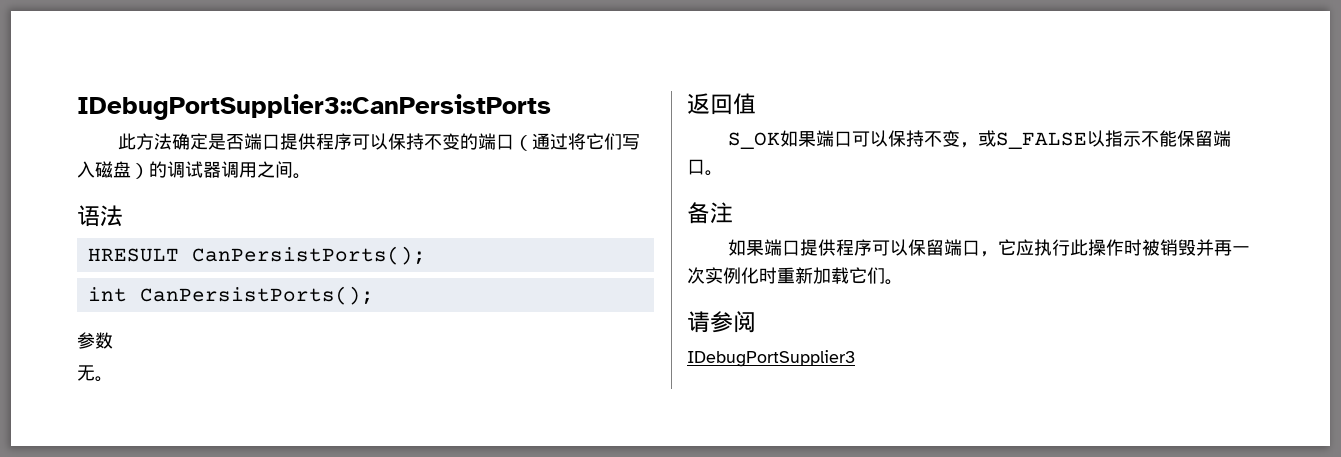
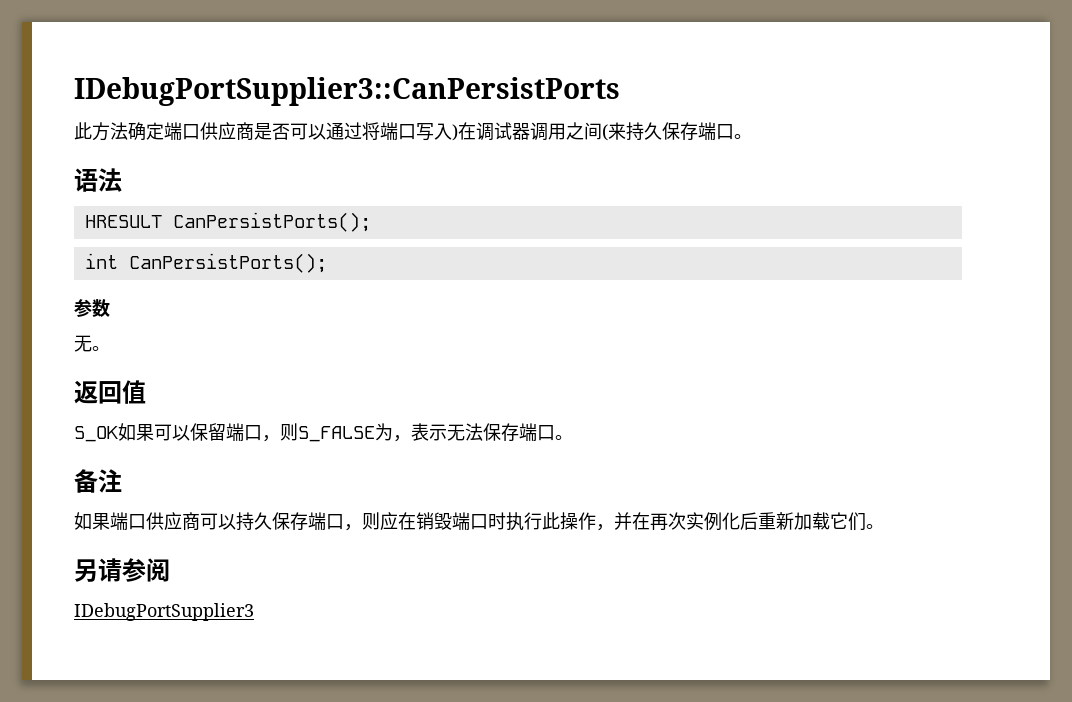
- 此方法确定是否端口提供程序可以保持不变的端口（通过将它们写入磁盘）的调试器调用之间。
+ 此方法确定端口供应商是否可以通过将端口写入)在调试器调用之间(来持久保存端口。
- S_OK如果端口可以保持不变，或S_FALSE以指示不能保留端口。
+ S_OK如果可以保留端口，则S_FALSE为，表示无法保存端口。
- 如果端口提供程序可以保留端口，它应执行此操作时被销毁并再一次实例化时重新加载它们。
+ 如果端口供应商可以持久保存端口，则应在销毁端口时执行此操作，并在再次实例化后重新加载它们。
- 请参阅
+ 另请参阅

